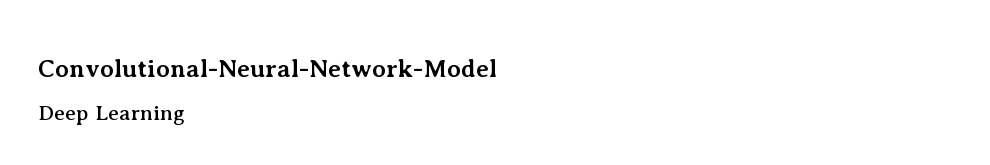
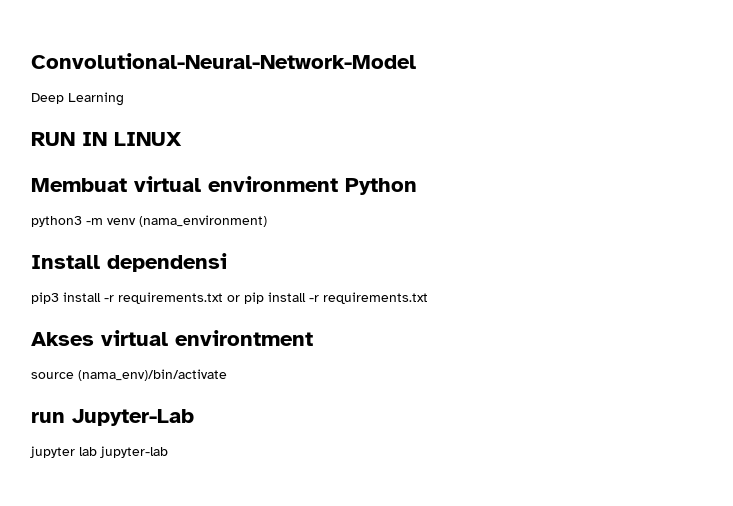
+ RUN IN LINUX
+ Membuat virtual environment Python
+ python3 -m venv (nama_environment)
+ Install dependensi
+ pip3 install -r requirements.txt or pip install -r requirements.txt
+ Akses virtual environtment
+ source (nama_env)/bin/activate
+ run Jupyter-Lab
+ jupyter lab jupyter-lab

